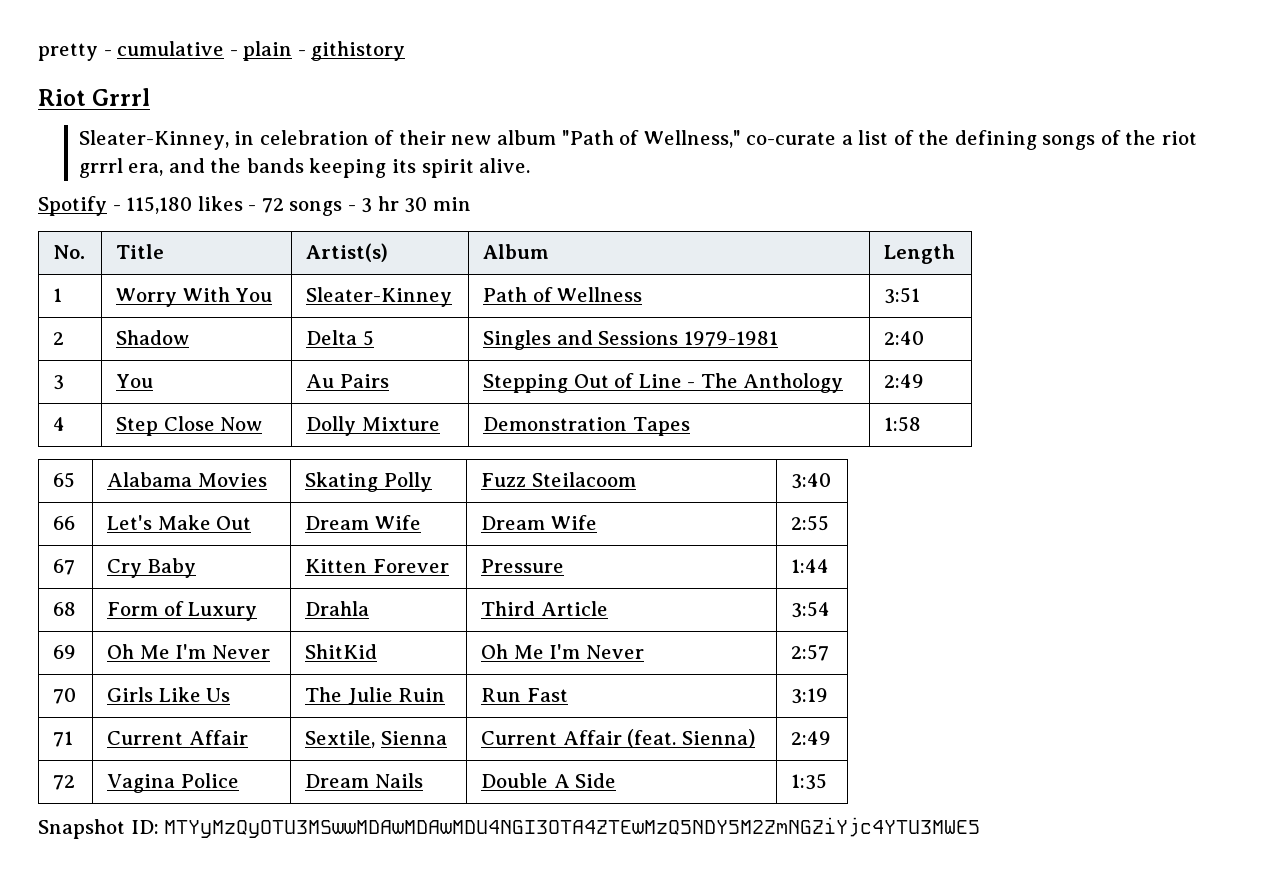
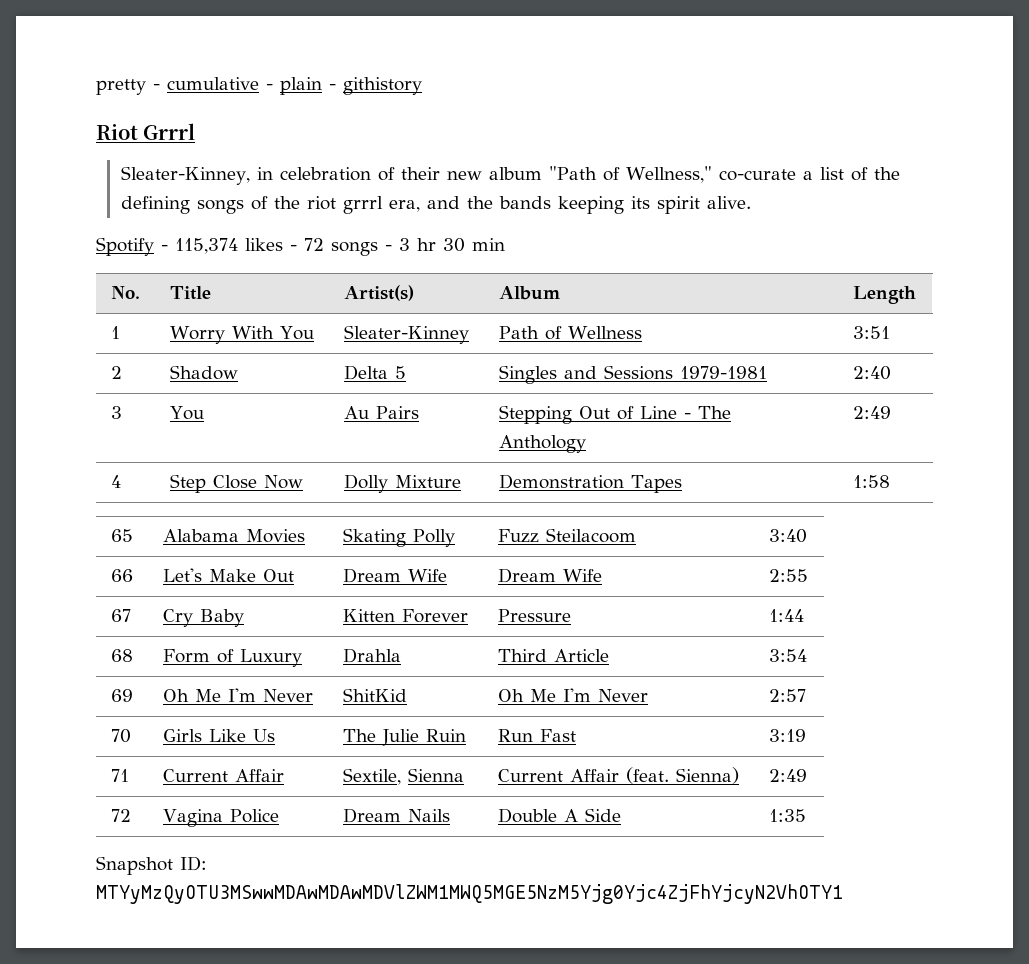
- Spotify - 115,180 likes - 72 songs - 3 hr 30 min
+ Spotify - 115,374 likes - 72 songs - 3 hr 30 min
- Snapshot ID: MTYyMzQyOTU3MSwwMDAwMDAwMDU4NGI3OTA4ZTEwMzQ5NDY5M2ZmNGZiYjc4YTU3MWE5
+ Snapshot ID: MTYyMzQyOTU3MSwwMDAwMDAwMDVlZWM1MWQ5MGE5NzM5Yjg0Yjc4ZjFhYjcyN2VhOTY1

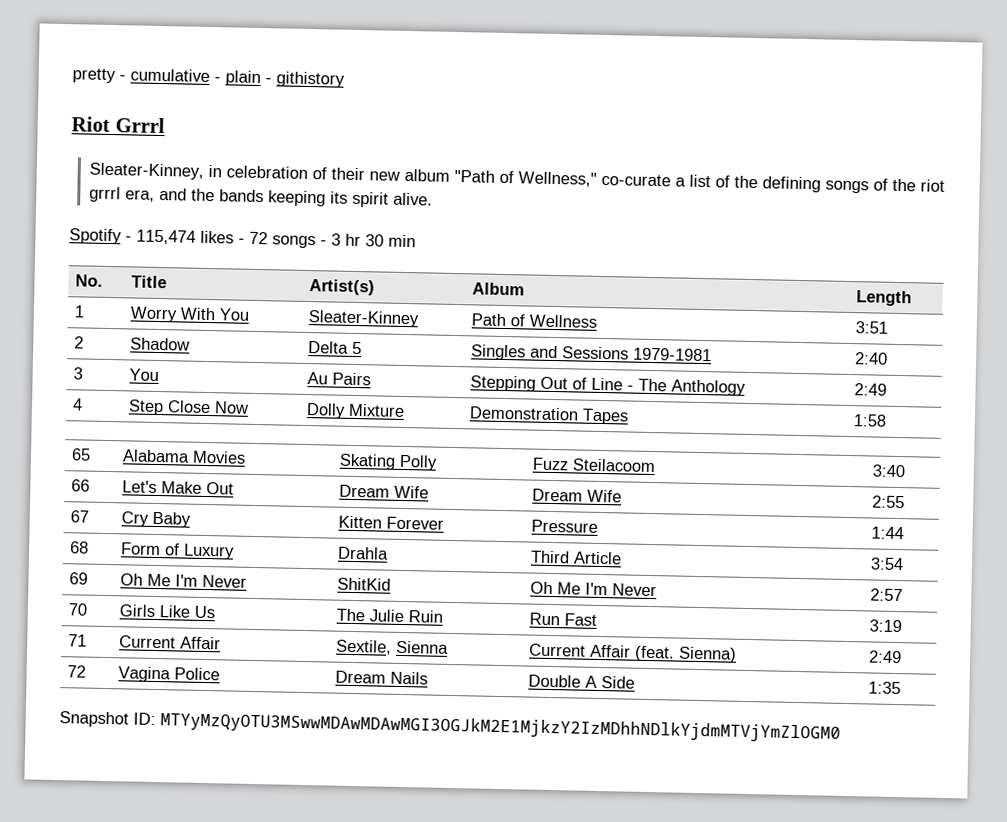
- Spotify - 115,374 likes - 72 songs - 3 hr 30 min
+ Spotify - 115,474 likes - 72 songs - 3 hr 30 min
- Snapshot ID: MTYyMzQyOTU3MSwwMDAwMDAwMDVlZWM1MWQ5MGE5NzM5Yjg0Yjc4ZjFhYjcyN2VhOTY1
+ Snapshot ID: MTYyMzQyOTU3MSwwMDAwMDAwMGI3OGJkM2E1MjkzY2IzMDhhNDlkYjdmMTVjYmZlOGM0

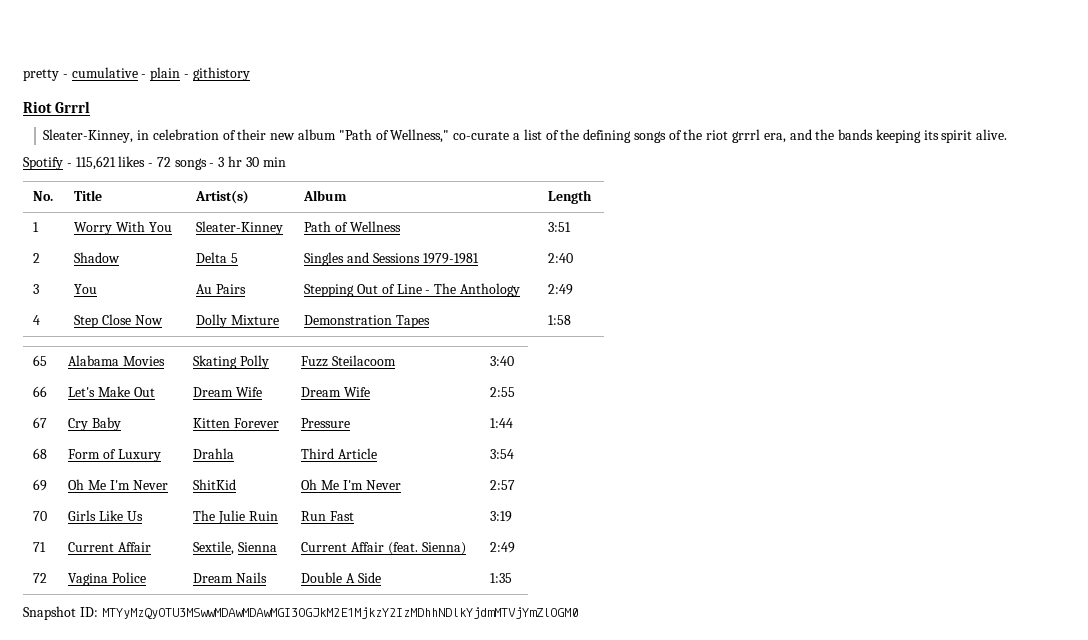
- Spotify - 115,474 likes - 72 songs - 3 hr 30 min
+ Spotify - 115,621 likes - 72 songs - 3 hr 30 min

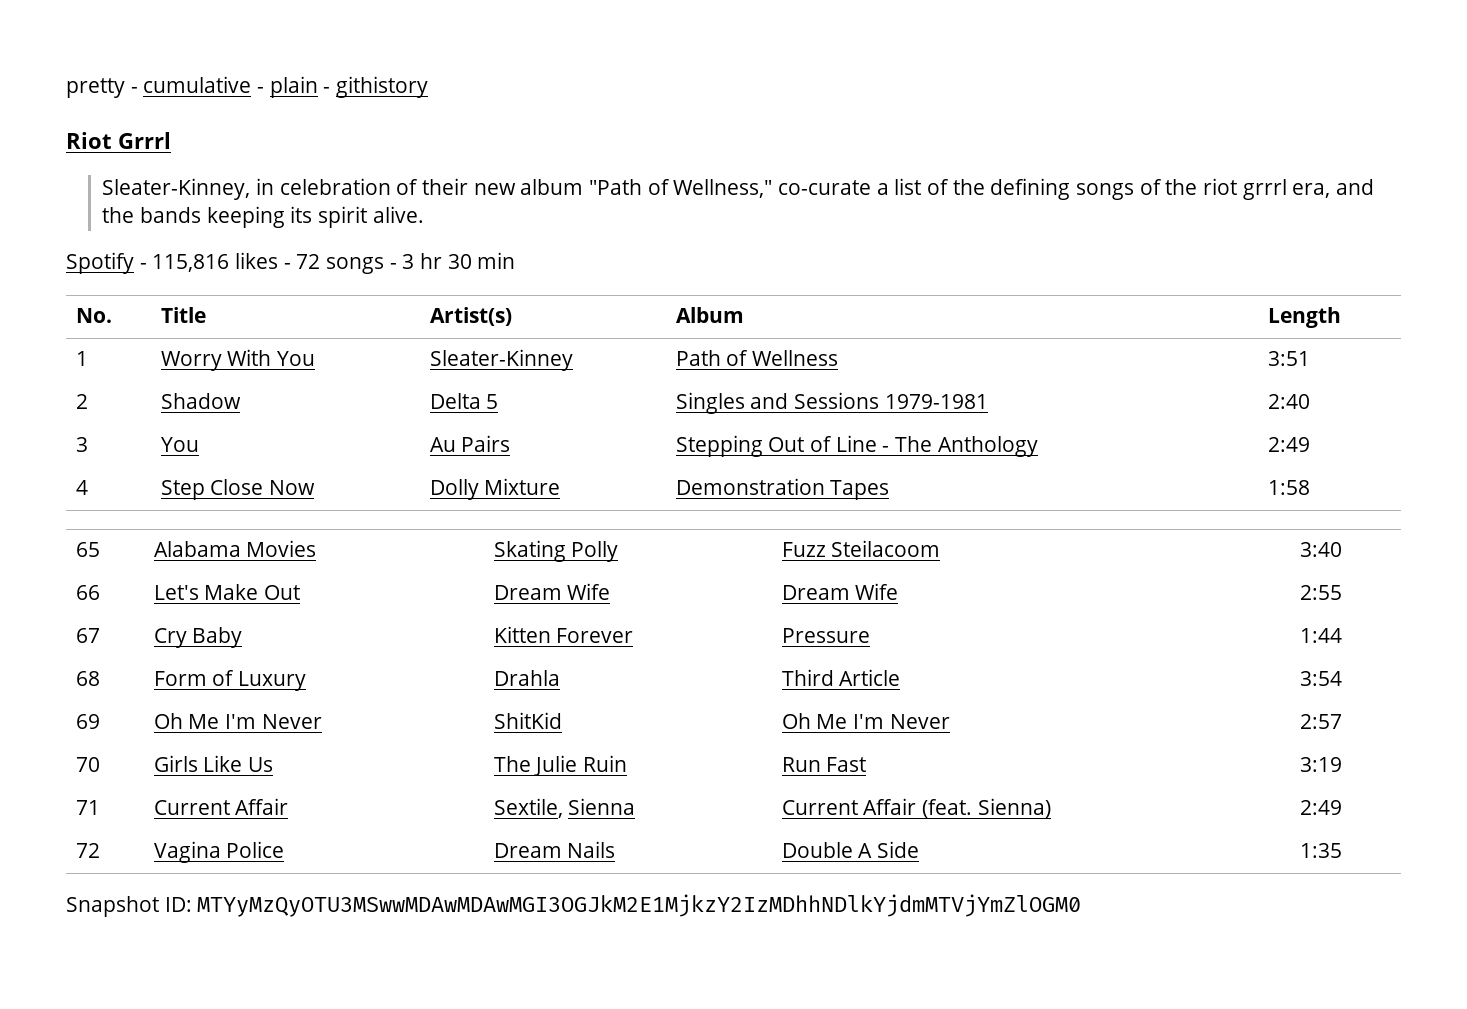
- Spotify - 115,621 likes - 72 songs - 3 hr 30 min
+ Spotify - 115,816 likes - 72 songs - 3 hr 30 min

